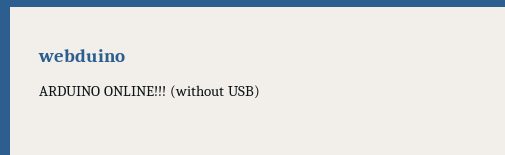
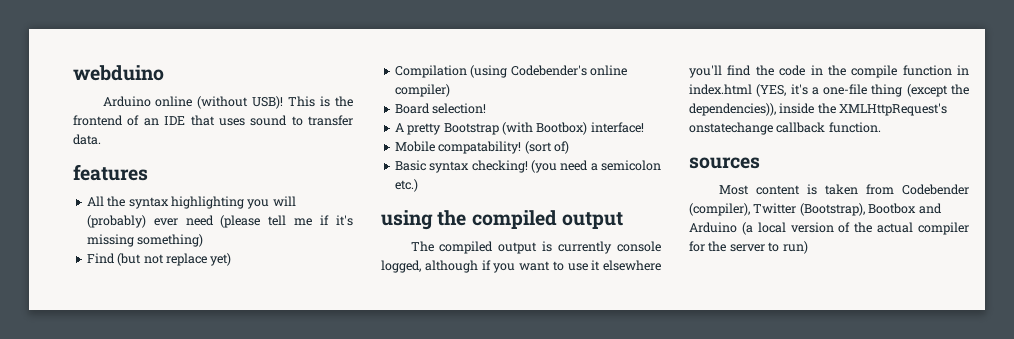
- ARDUINO ONLINE!!! (without USB)
+ Arduino online (without USB)! This is the frontend of an IDE that uses sound to transfer data.
+ features
+ All the syntax highlighting you will (probably) ever need (please tell me if it's missing something)
+ Find (but not replace yet)
+ Compilation (using Codebender's online compiler)
+ Board selection!
+ A pretty Bootstrap (with Bootbox) interface!
+ Mobile compatability! (sort of)
+ Basic syntax checking! (you need a semicolon etc.)
+ using the compiled output
+ The compiled output is currently console logged, although if you want to use it elsewhere you'll find the code in the compile function in index.html (YES, it's a one-file thing (except the dependencies)), inside the XMLHttpRequest's onstatechange callback function.
+ sources
+ Most content is taken from Codebender (compiler), Twitter (Bootstrap), Bootbox and Arduino (a local version of the actual compiler for the server to run)

